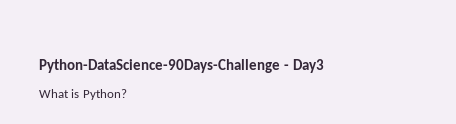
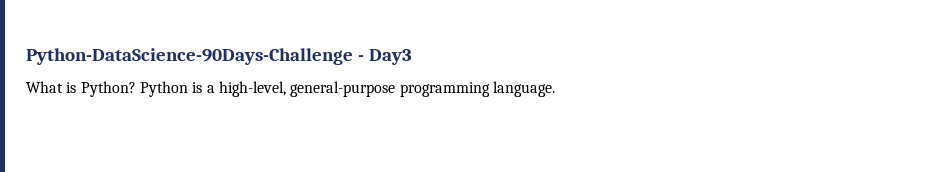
+ Python is a high-level, general-purpose programming language.

